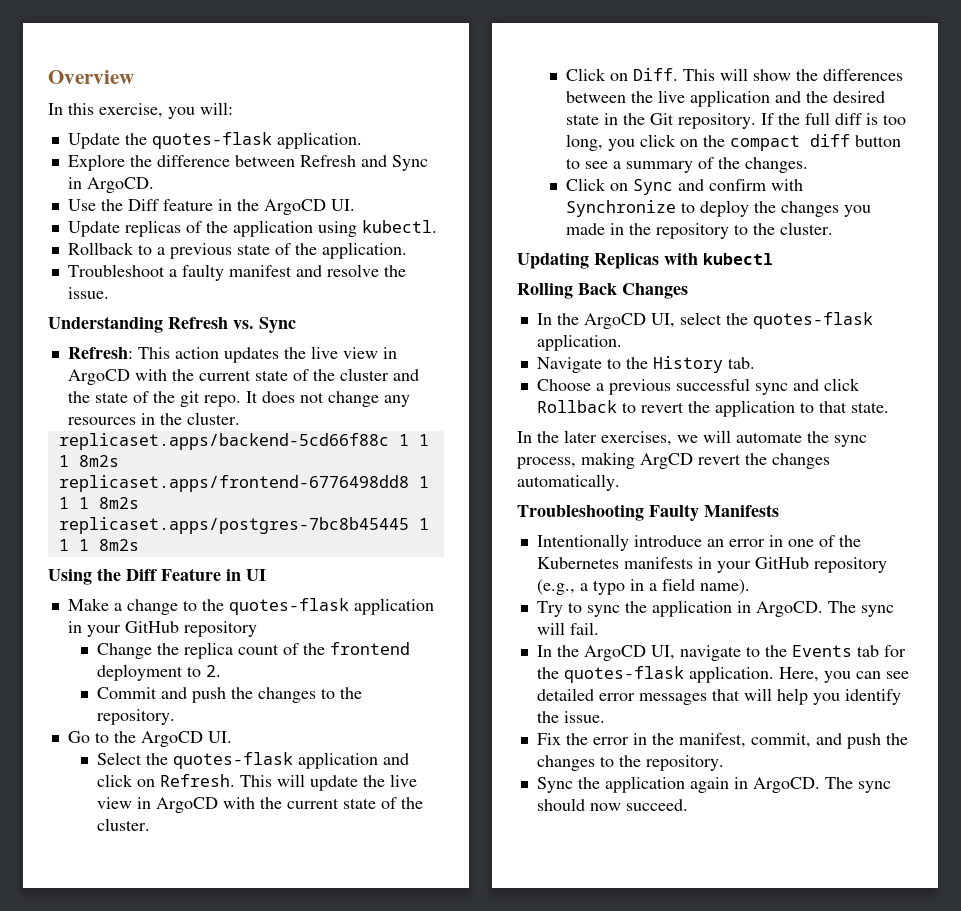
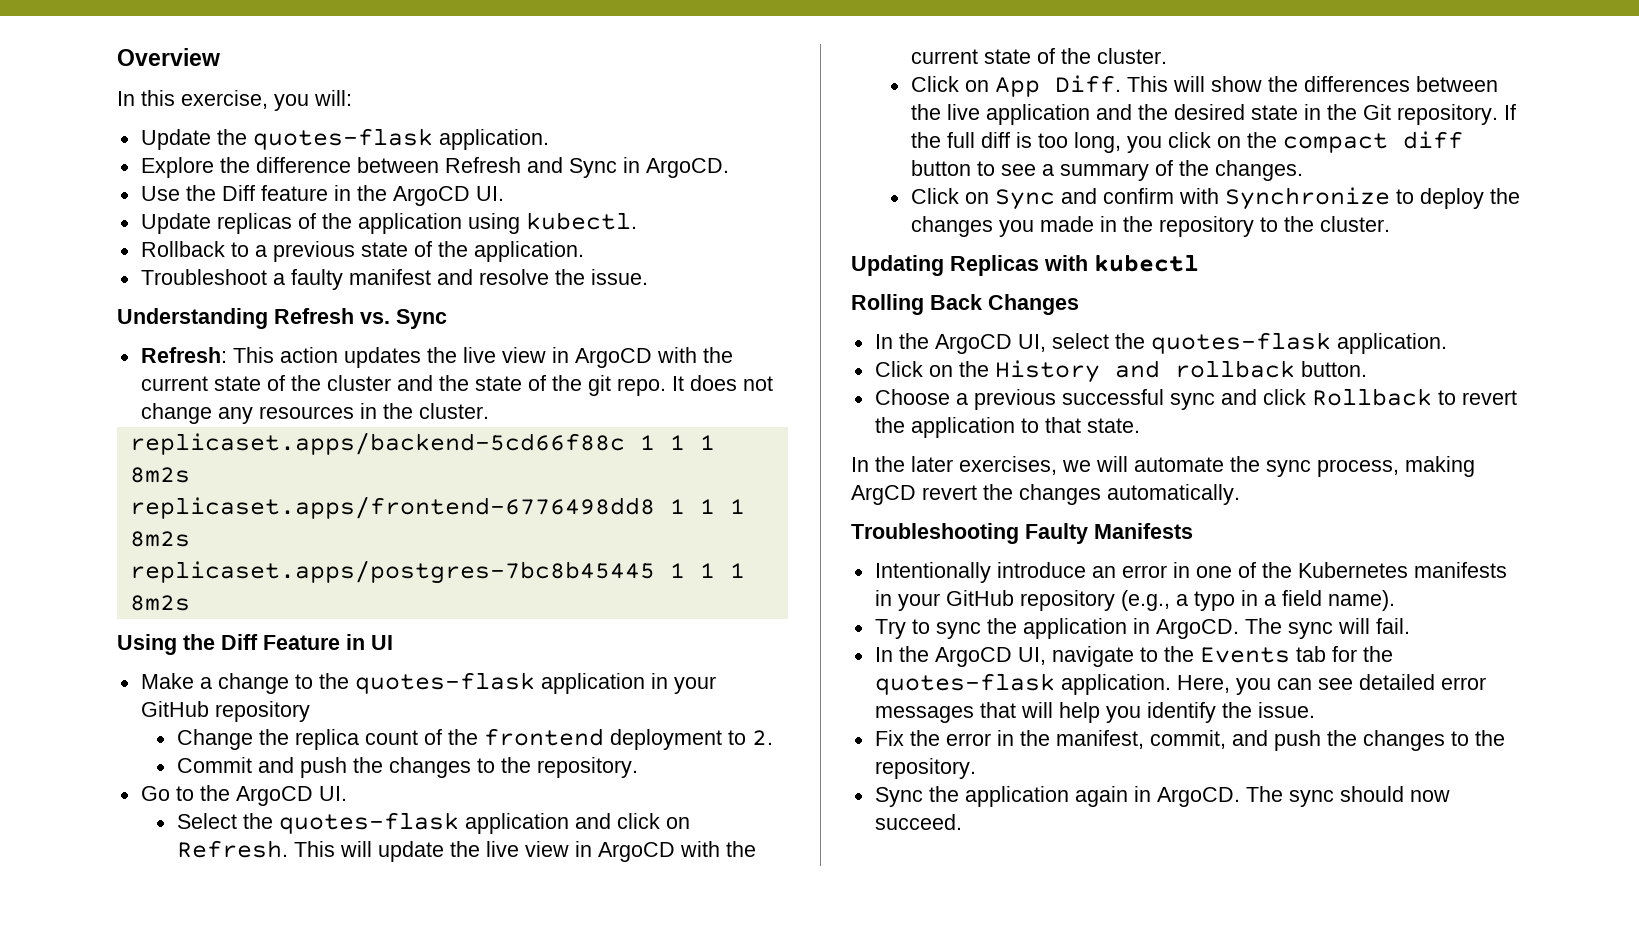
- Click on Diff.
+ Click on App Diff.
- Navigate to the History tab.
+ Click on the History and rollback button.

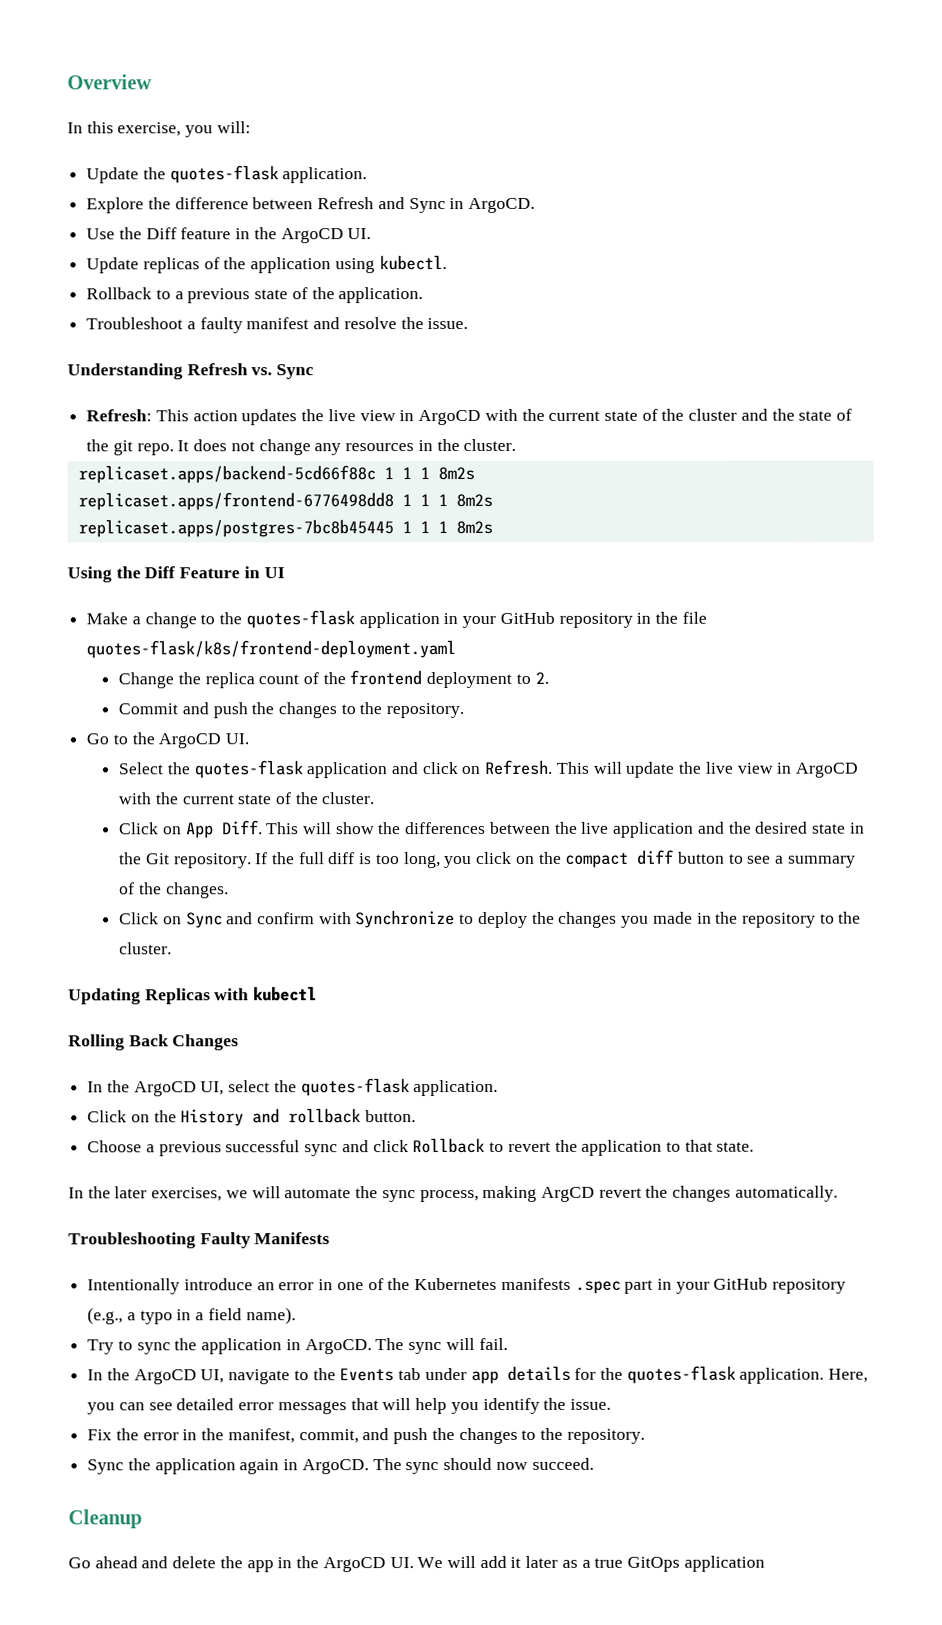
- Make a change to the quotes-flask application in your GitHub repository
+ Make a change to the quotes-flask application in your GitHub repository in the file quotes-flask/k8s/frontend-deployment.yaml
- Intentionally introduce an error in one of the Kubernetes manifests in your GitHub repository (e.g., a typo in a field name).
+ Intentionally introduce an error in one of the Kubernetes manifests .spec part in your GitHub repository (e.g., a typo in a field name).
- In the ArgoCD UI, navigate to the Events tab for the quotes-flask application.
+ In the ArgoCD UI, navigate to the Events tab under app details for the quotes-flask application.
+ Cleanup
+ Go ahead and delete the app in the ArgoCD UI. We will add it later as a true GitOps application

